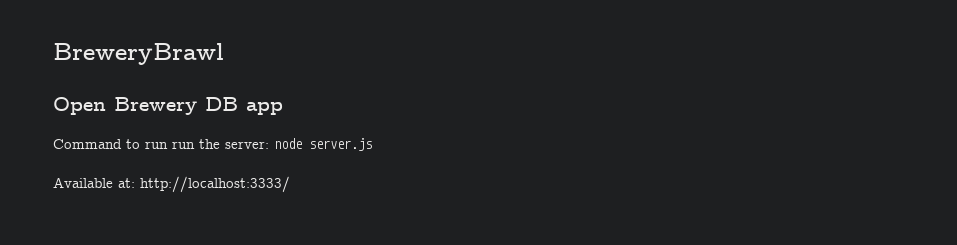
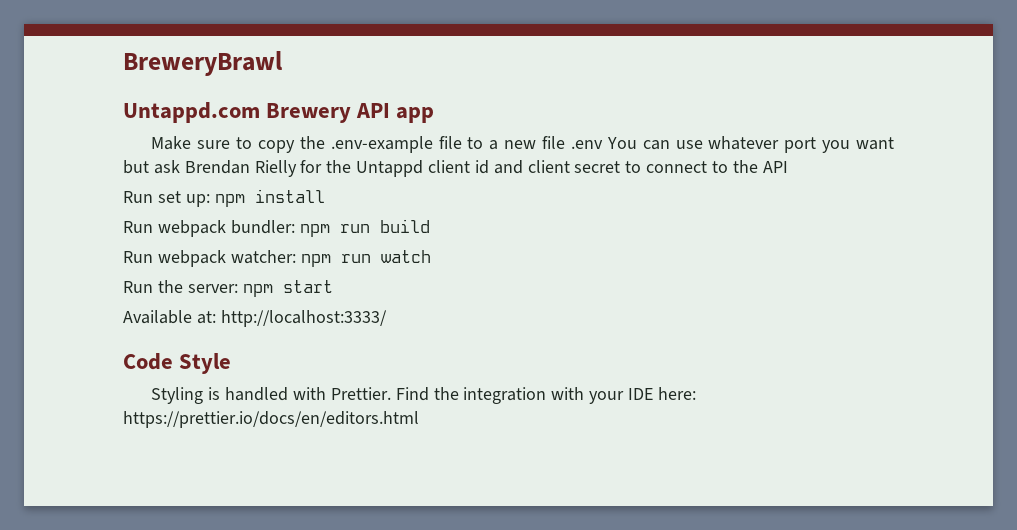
- Open Brewery DB app
- Command to run run the server: node server.js
+ Untappd.com Brewery API app
+ Make sure to copy the .env-example file to a new file .env You can use whatever port you want but ask Brendan Rielly for the Untappd client id and client secret to connect to the API
+ Run set up: npm install
+ Run webpack bundler: npm run build
+ Run webpack watcher: npm run watch
+ Run the server: npm start
  Available at: http://localhost:3333/
+ Code Style
+ Styling is handled with Prettier. Find the integration with your IDE here: https://prettier.io/docs/en/editors.html

